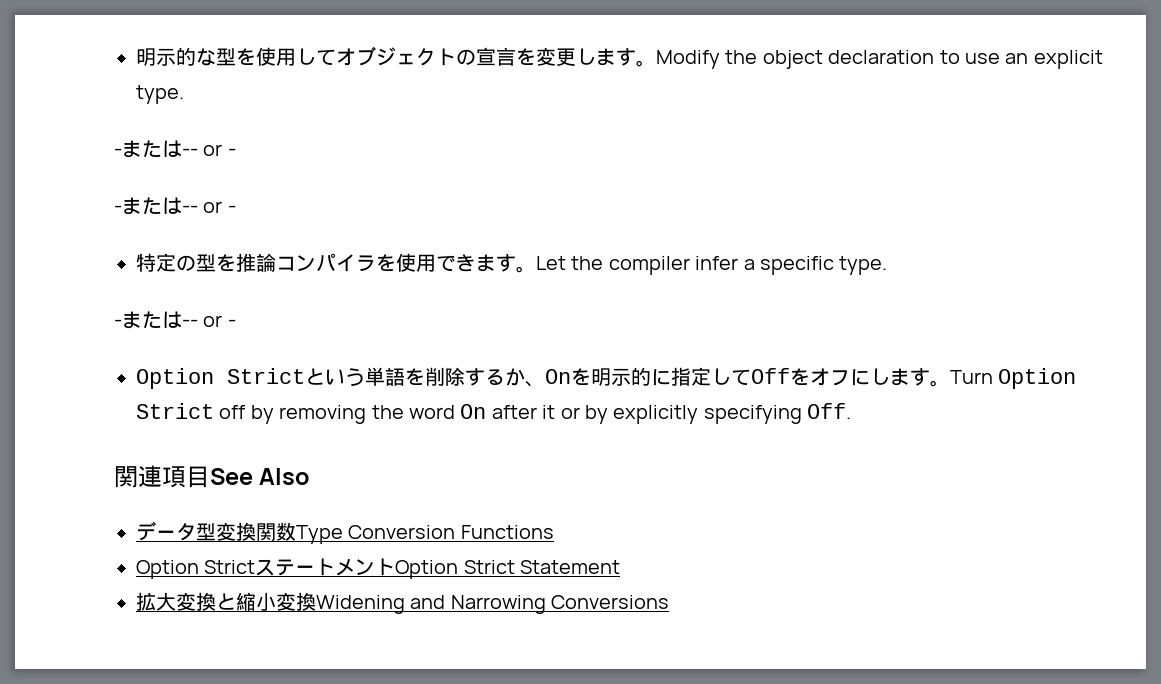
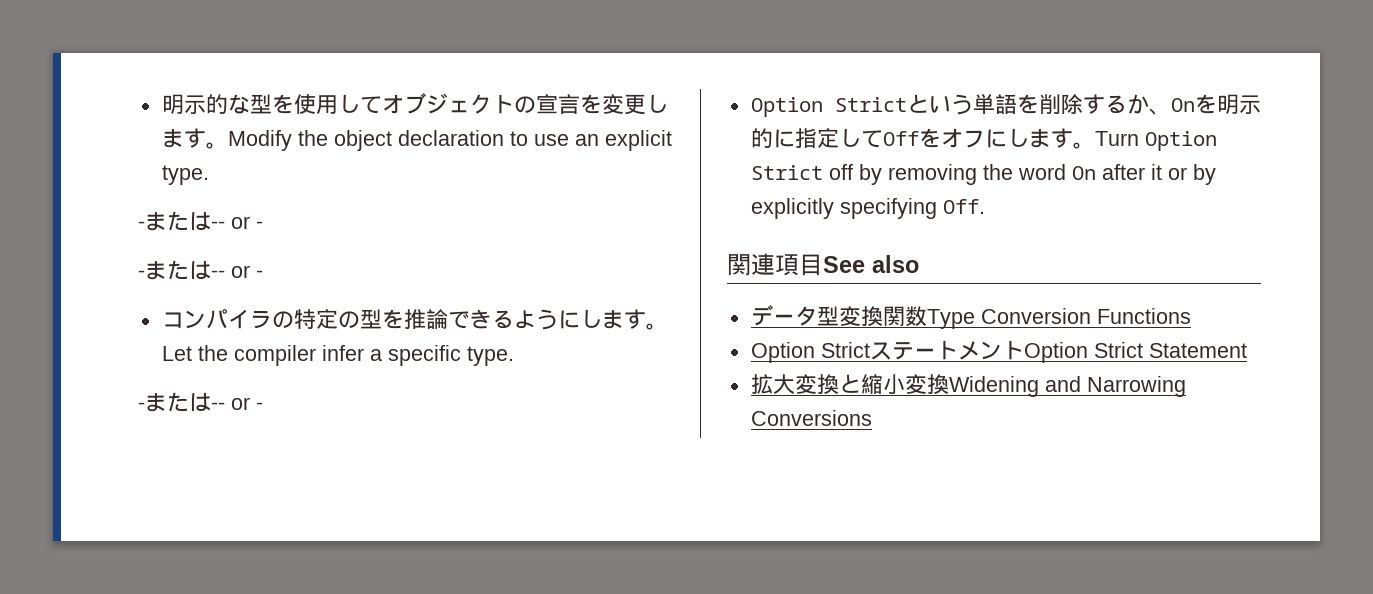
- 特定の型を推論コンパイラを使用できます。
+ コンパイラの特定の型を推論できるようにします。
- 関連項目See Also
+ 関連項目See also

